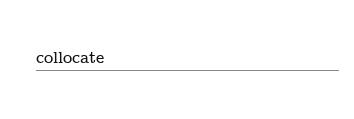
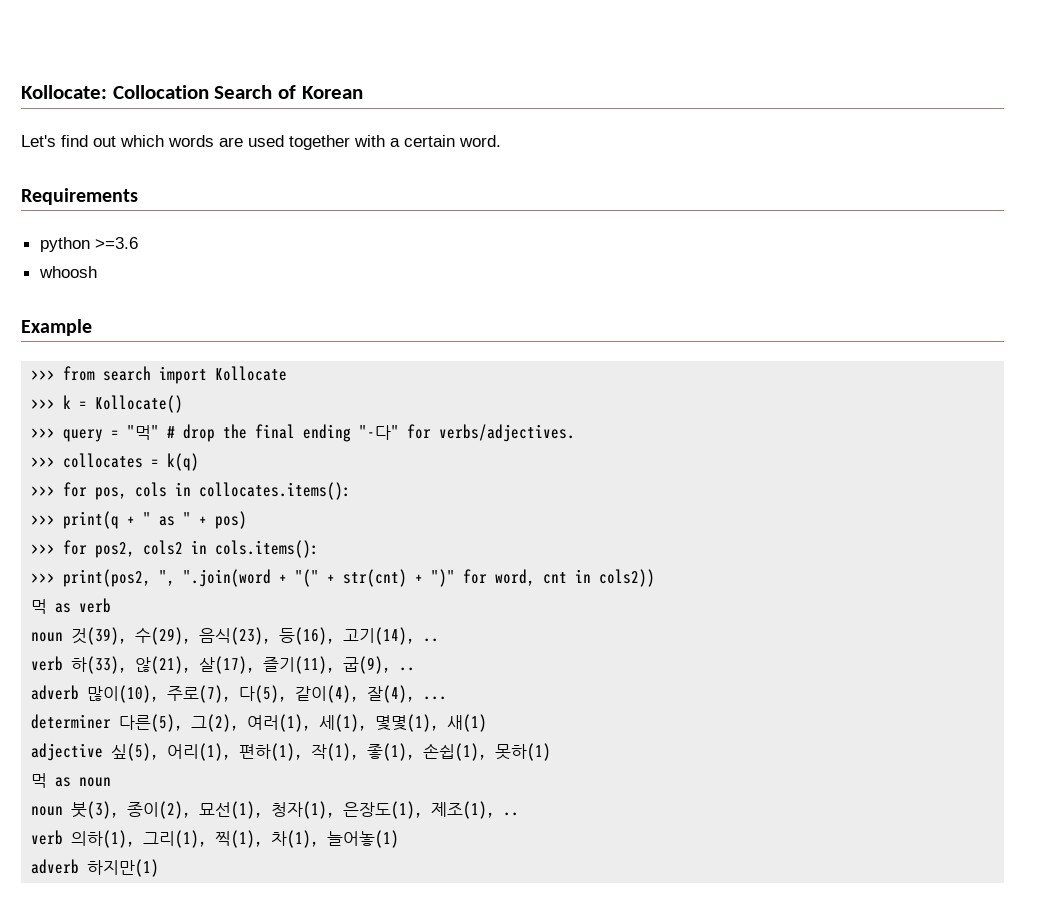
- collocate
+ Kollocate: Collocation Search of Korean
+ Let's find out which words are used together with a certain word.
+ Requirements
+ python >=3.6
+ whoosh
+ Example
+ >>> from search import Kollocate
+ >>> k = Kollocate()
+ >>> query = "먹" # drop the final ending "-다" for verbs/adjectives.
+ >>> collocates = k(q)
+ >>> for pos, cols in collocates.items():
+ >>> print(q + " as " + pos)
+ >>> for pos2, cols2 in cols.items():
+ >>> print(pos2, ", ".join(word + "(" + str(cnt) + ")" for word, cnt in cols2))
+ 먹 as verb
+ noun 것(39), 수(29), 음식(23), 등(16), 고기(14), ..
+ verb 하(33), 않(21), 살(17), 즐기(11), 굽(9), ..
+ adverb 많이(10), 주로(7), 다(5), 같이(4), 잘(4), ...
+ determiner 다른(5), 그(2), 여러(1), 세(1), 몇몇(1), 새(1)
+ adjective 싶(5), 어리(1), 편하(1), 작(1), 좋(1), 손쉽(1), 못하(1)
+ 먹 as noun
+ noun 붓(3), 종이(2), 묘선(1), 청자(1), 은장도(1), 제조(1), ..
+ verb 의하(1), 그리(1), 찍(1), 차(1), 늘어놓(1)
+ adverb 하지만(1)

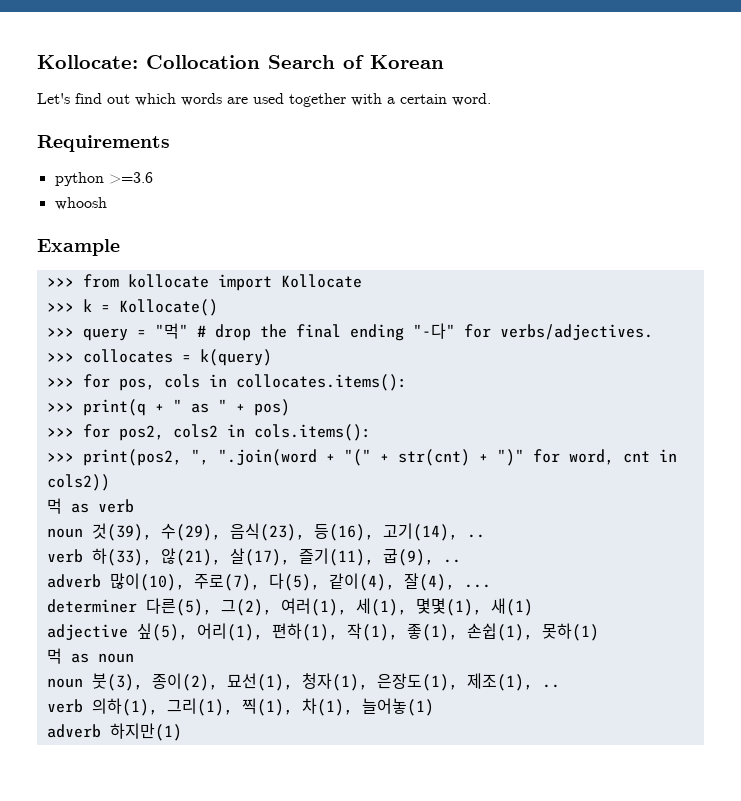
- >>> from search import Kollocate
+ >>> from kollocate import Kollocate
- >>> collocates = k(q)
+ >>> collocates = k(query)

